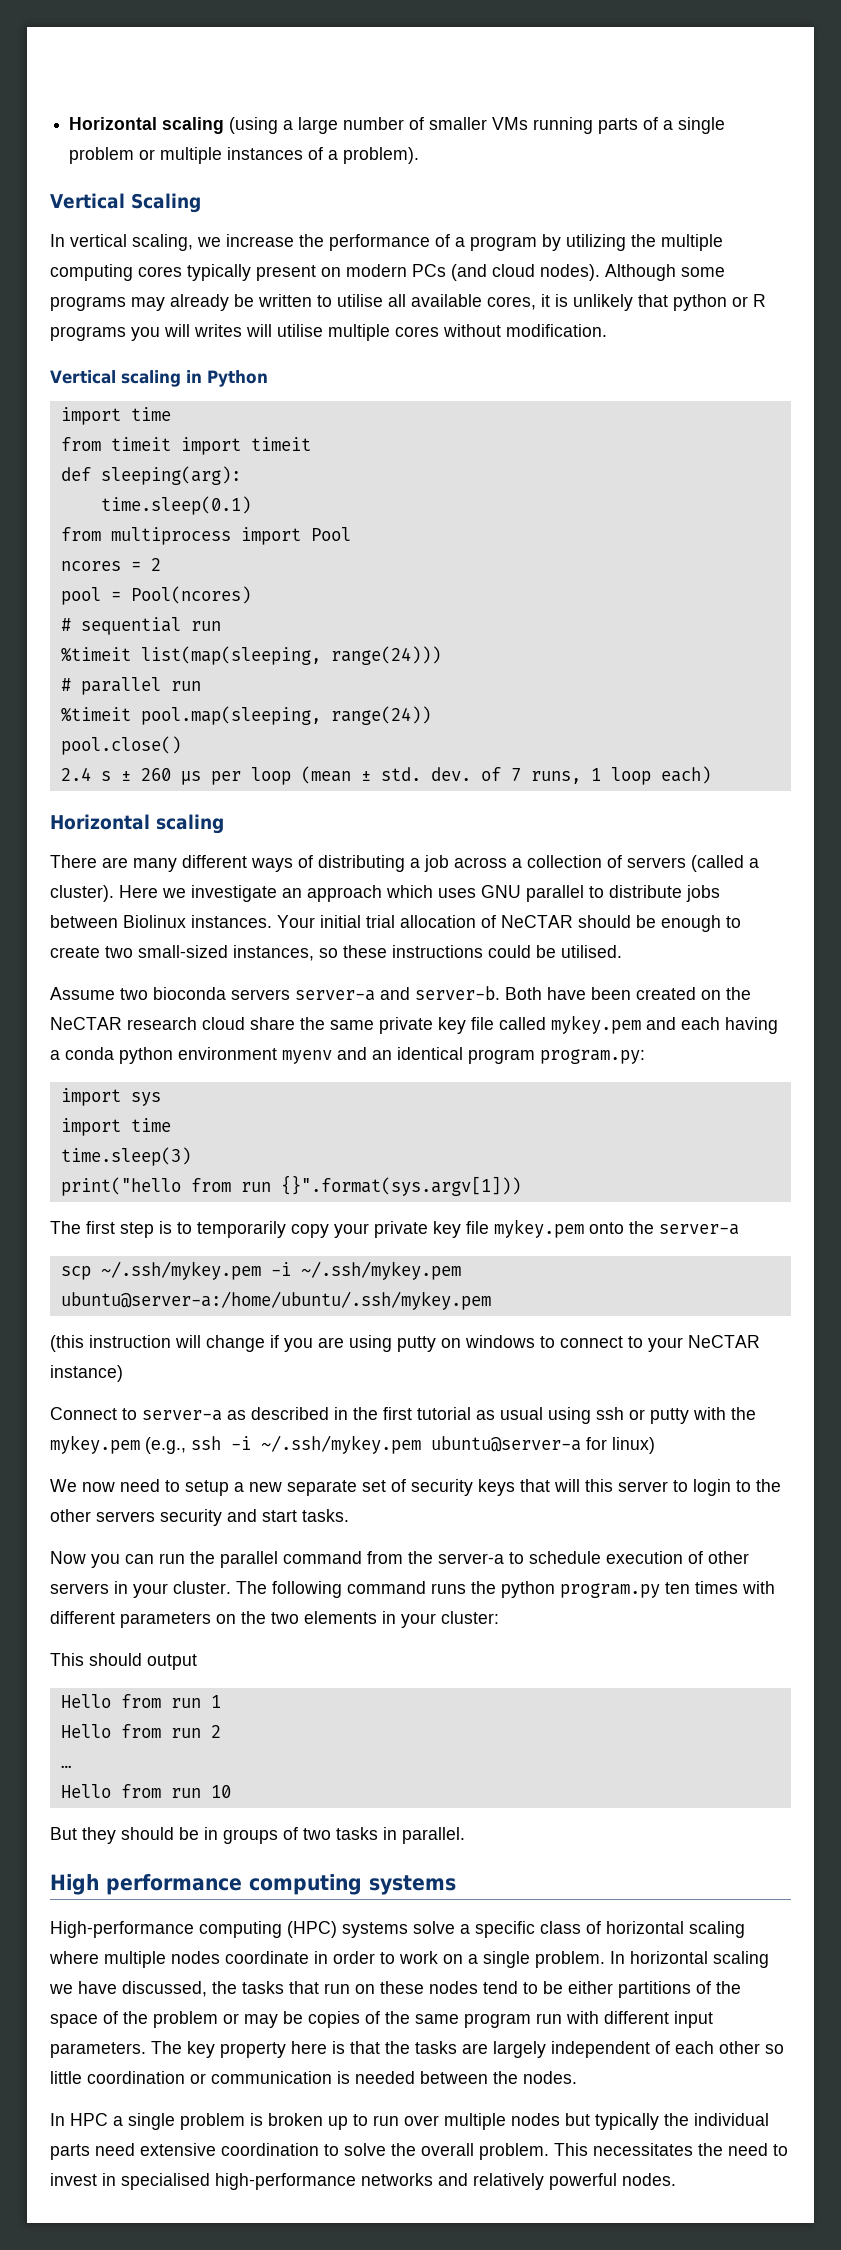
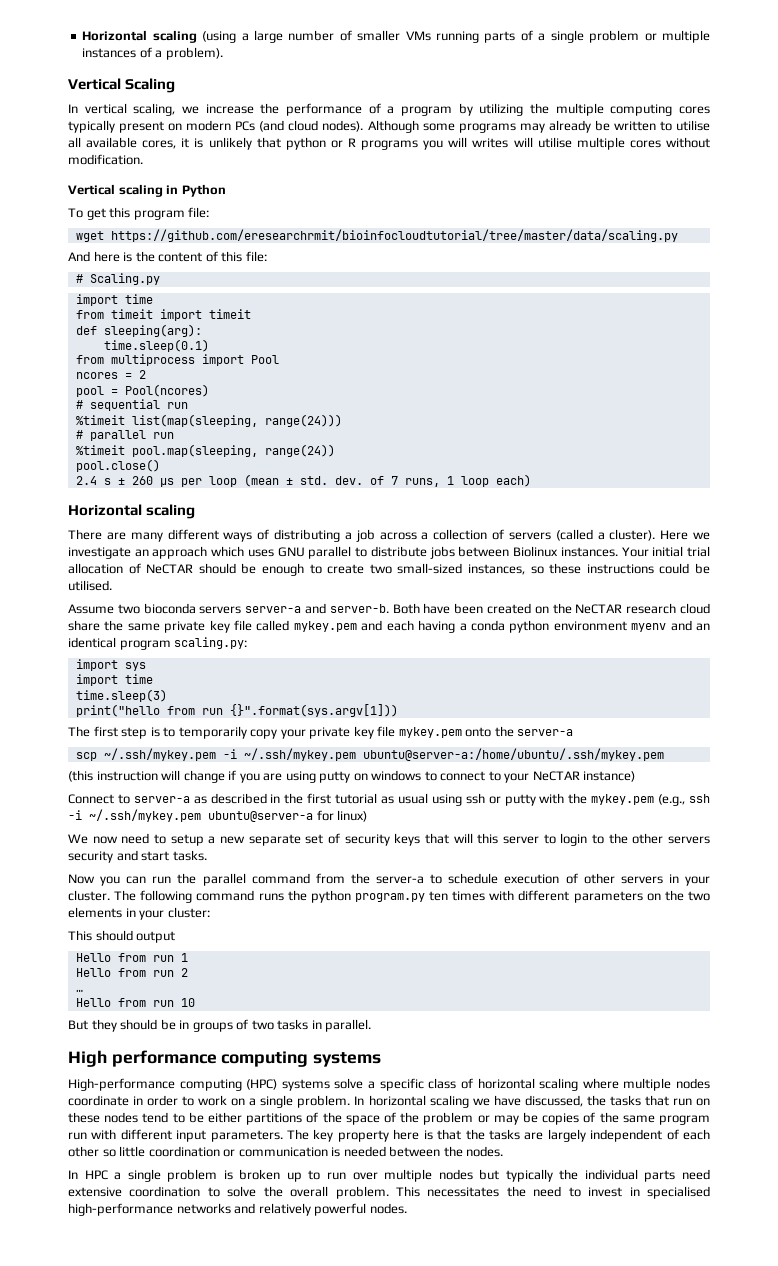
+ To get this program file:
+ wget https://github.com/eresearchrmit/bioinfocloudtutorial/tree/master/data/scaling.py
+ And here is the content of this file:
+ # Scaling.py
- Both have been created on the NeCTAR research cloud share the same private key file called mykey.pem and each having a conda python environment myenv and an identical program program.py:
+ Both have been created on the NeCTAR research cloud share the same private key file called mykey.pem and each having a conda python environment myenv and an identical program scaling.py:

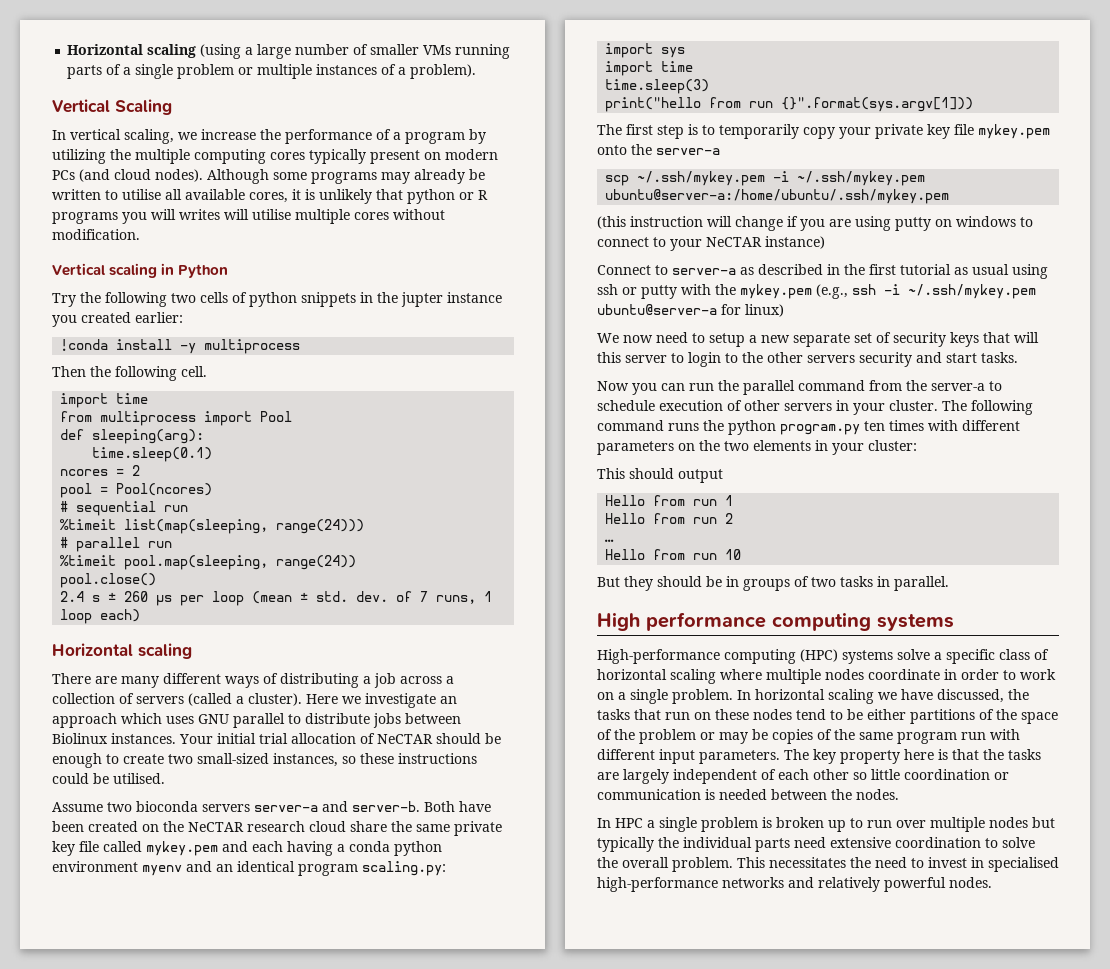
- To get this program file:
- wget https://github.com/eresearchrmit/bioinfocloudtutorial/tree/master/data/scaling.py
- And here is the content of this file:
- # Scaling.py
+ Try the following two cells of python snippets in the jupter instance you created earlier:
+ !conda install -y multiprocess
+ Then the following cell.
- from timeit import timeit
+ from multiprocess import Pool
- from multiprocess import Pool

